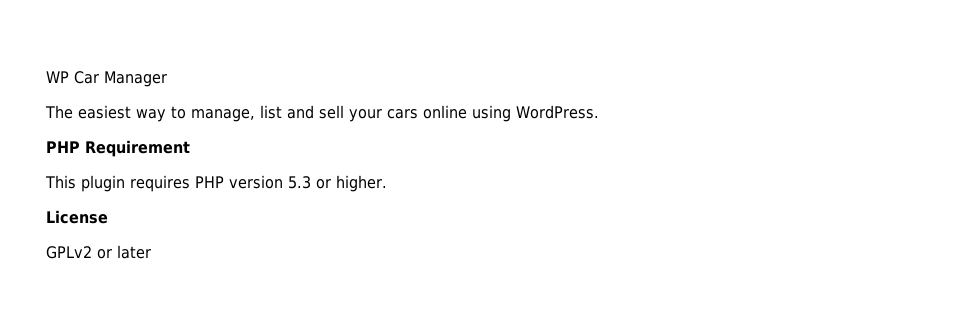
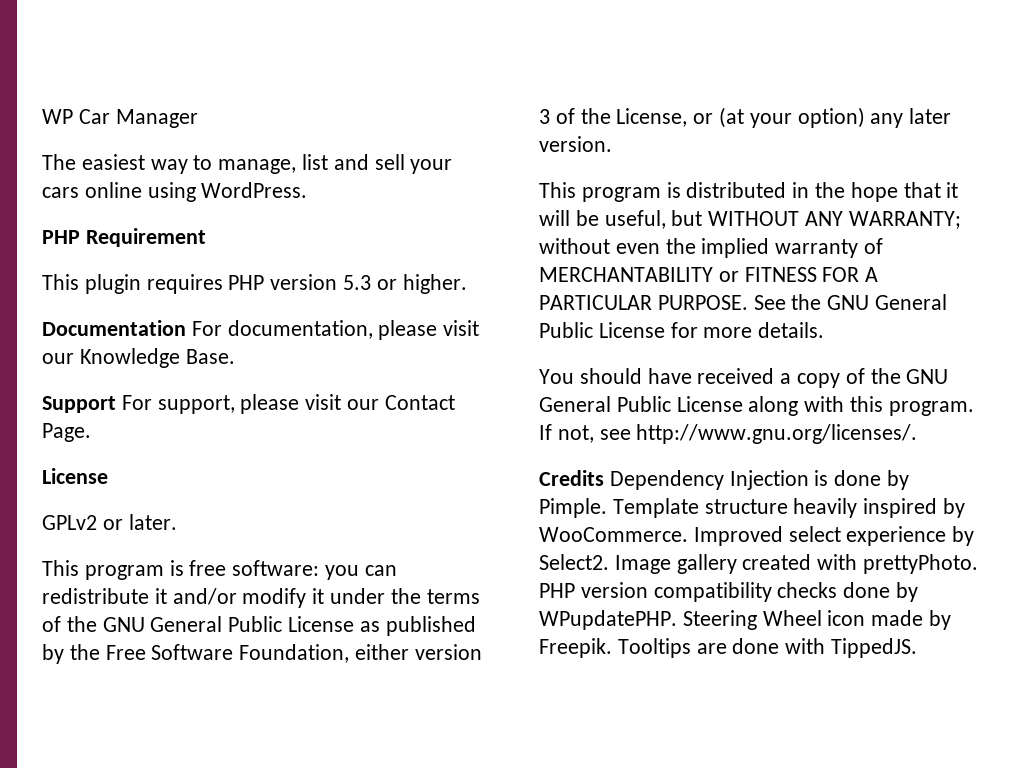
+ Documentation For documentation, please visit our Knowledge Base.
+ Support For support, please visit our Contact Page.
  License
- GPLv2 or later
+ GPLv2 or later.
+ This program is free software: you can redistribute it and/or modify it under the terms of the GNU General Public License as published by the Free Software Foundation, either version 3 of the License, or (at your option) any later version.
+ This program is distributed in the hope that it will be useful, but WITHOUT ANY WARRANTY; without even the implied warranty of MERCHANTABILITY or FITNESS FOR A PARTICULAR PURPOSE. See the GNU General Public License for more details.
+ You should have received a copy of the GNU General Public License along with this program. If not, see http://www.gnu.org/licenses/.
+ Credits Dependency Injection is done by Pimple. Template structure heavily inspired by WooCommerce. Improved select experience by Select2. Image gallery created with prettyPhoto. PHP version compatibility checks done by WPupdatePHP. Steering Wheel icon made by Freepik. Tooltips are done with TippedJS.

